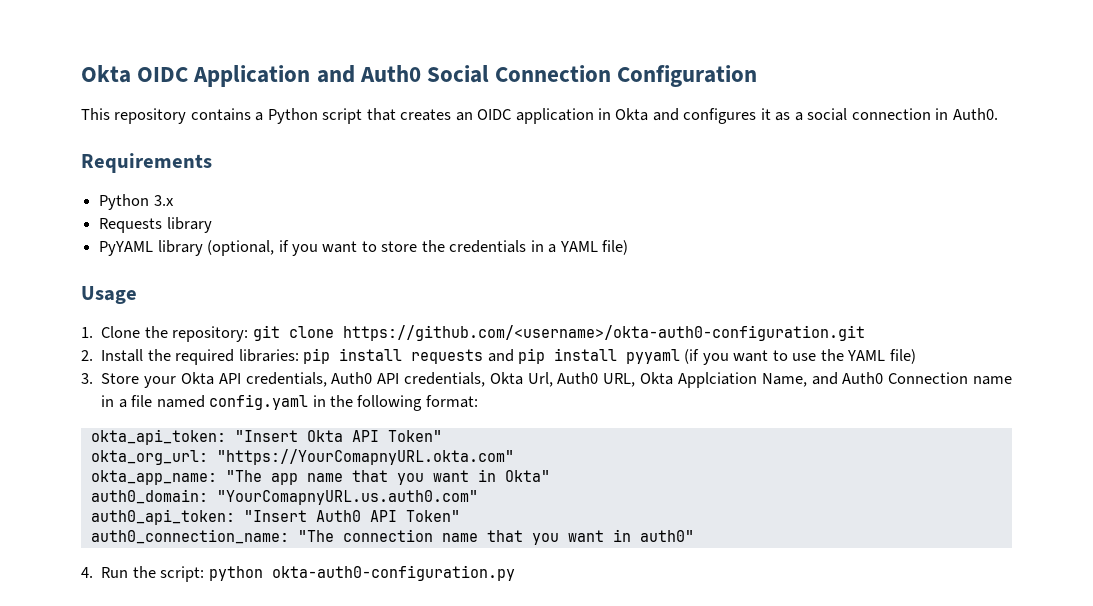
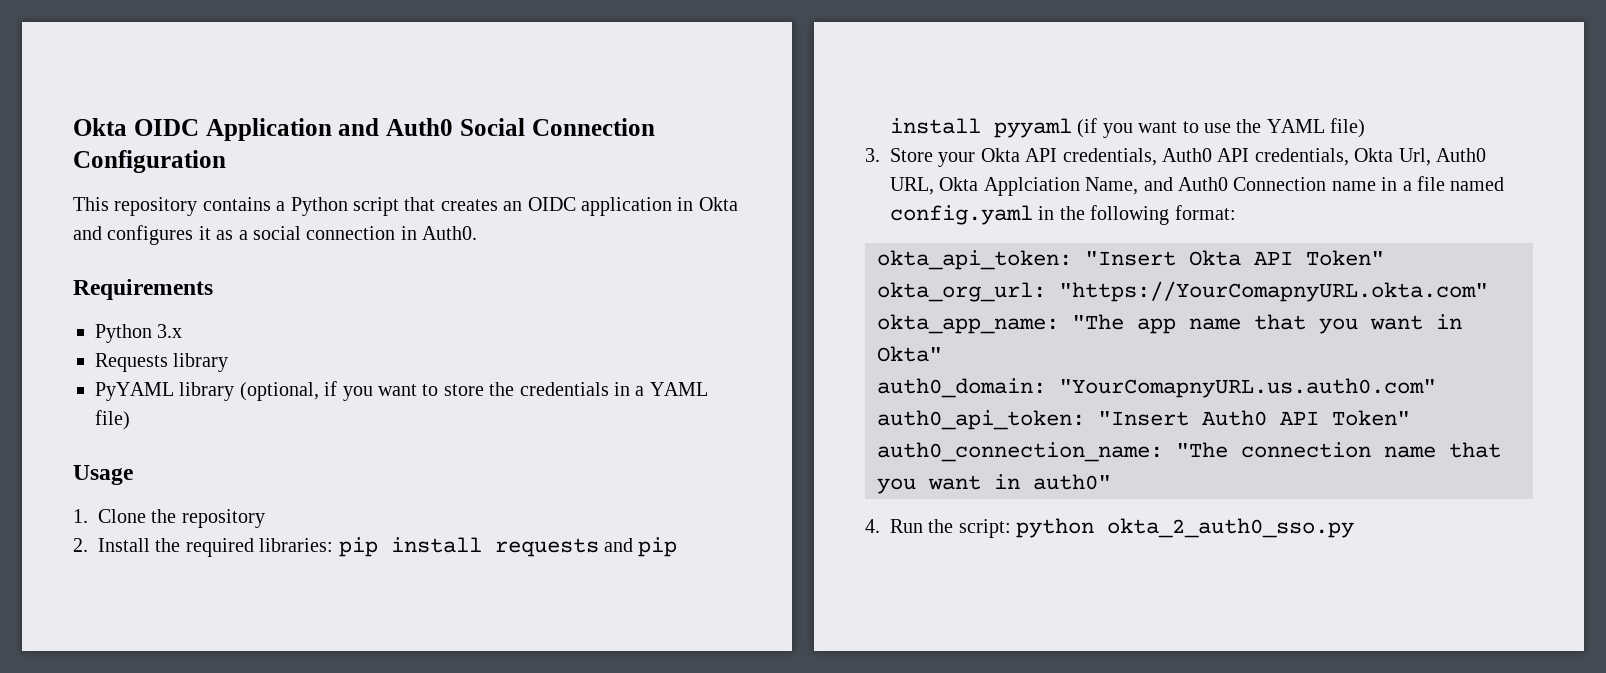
- 1. Clone the repository: git clone https://github.com/<username>/okta-auth0-configuration.git
+ 1. Clone the repository
- 4. Run the script: python okta-auth0-configuration.py
+ 4. Run the script: python okta_2_auth0_sso.py

